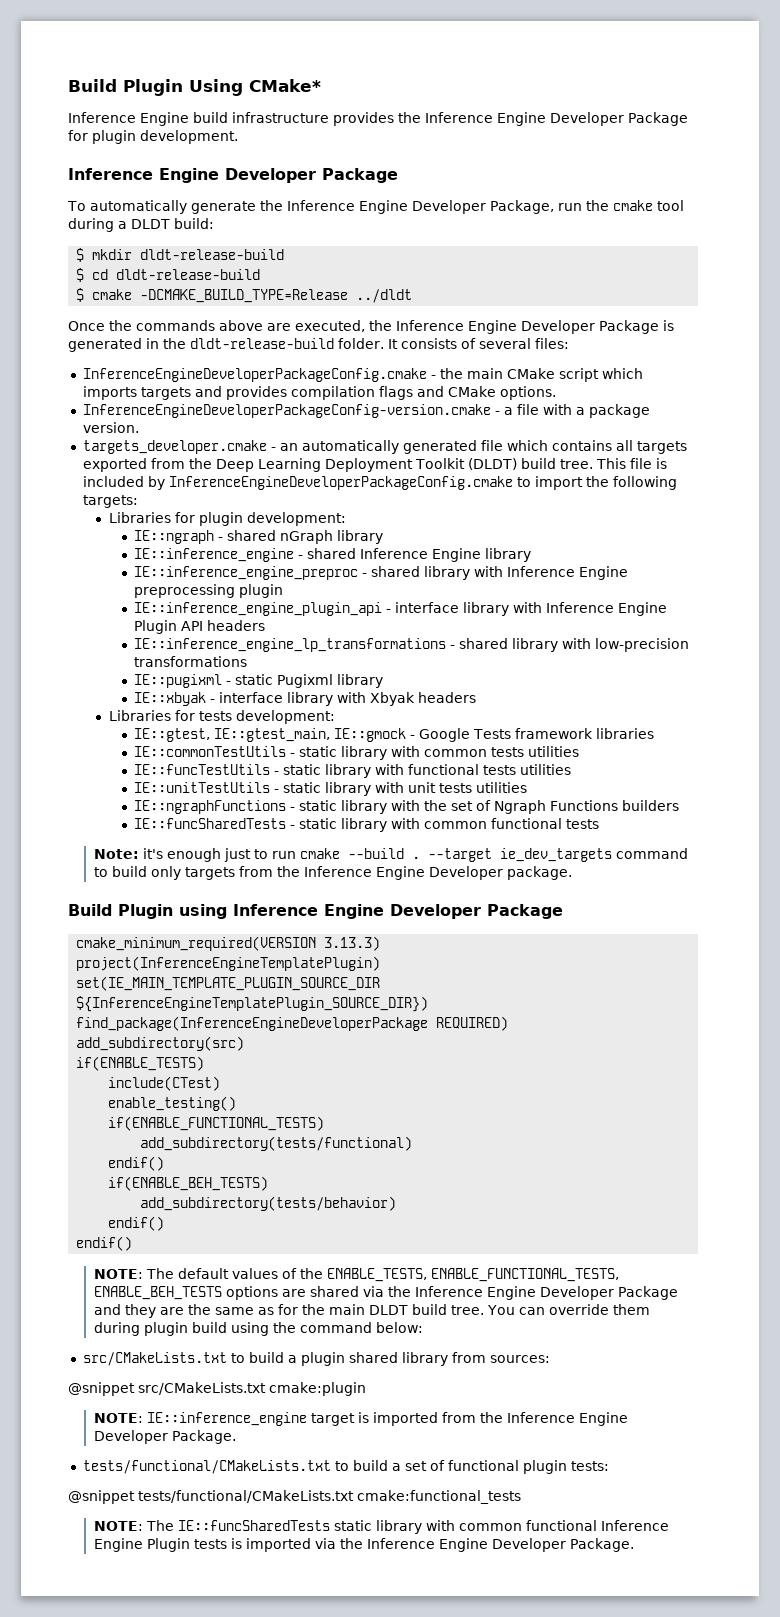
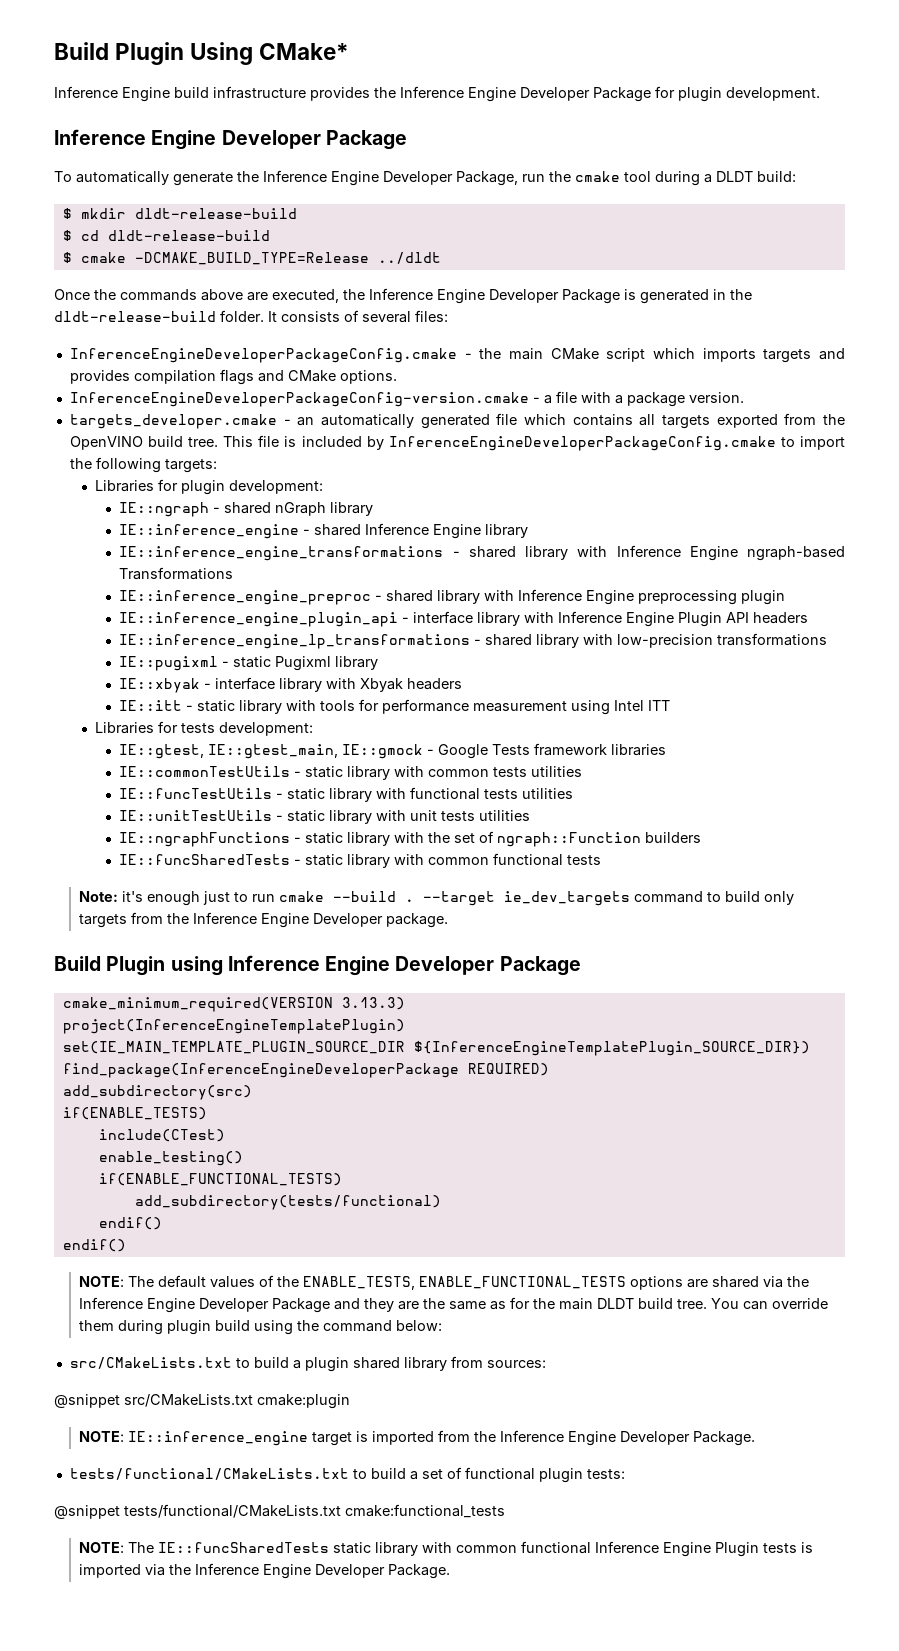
- targets_developer.cmake - an automatically generated file which contains all targets exported from the Deep Learning Deployment Toolkit (DLDT) build tree.
+ targets_developer.cmake - an automatically generated file which contains all targets exported from the OpenVINO build tree.
+ IE::inference_engine_transformations - shared library with Inference Engine ngraph-based Transformations
+ IE::itt - static library with tools for performance measurement using Intel ITT
- IE::ngraphFunctions - static library with the set of Ngraph Functions builders
+ IE::ngraphFunctions - static library with the set of ngraph::Function builders
- if(ENABLE_BEH_TESTS)
- add_subdirectory(tests/behavior)
- endif()
- NOTE: The default values of the ENABLE_TESTS, ENABLE_FUNCTIONAL_TESTS, ENABLE_BEH_TESTS options are shared via the Inference Engine Developer Package and they are the same as for the main DLDT build tree.
+ NOTE: The default values of the ENABLE_TESTS, ENABLE_FUNCTIONAL_TESTS options are shared via the Inference Engine Developer Package and they are the same as for the main DLDT build tree.

